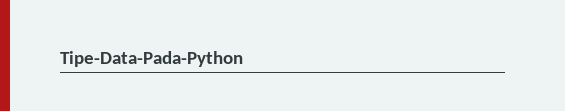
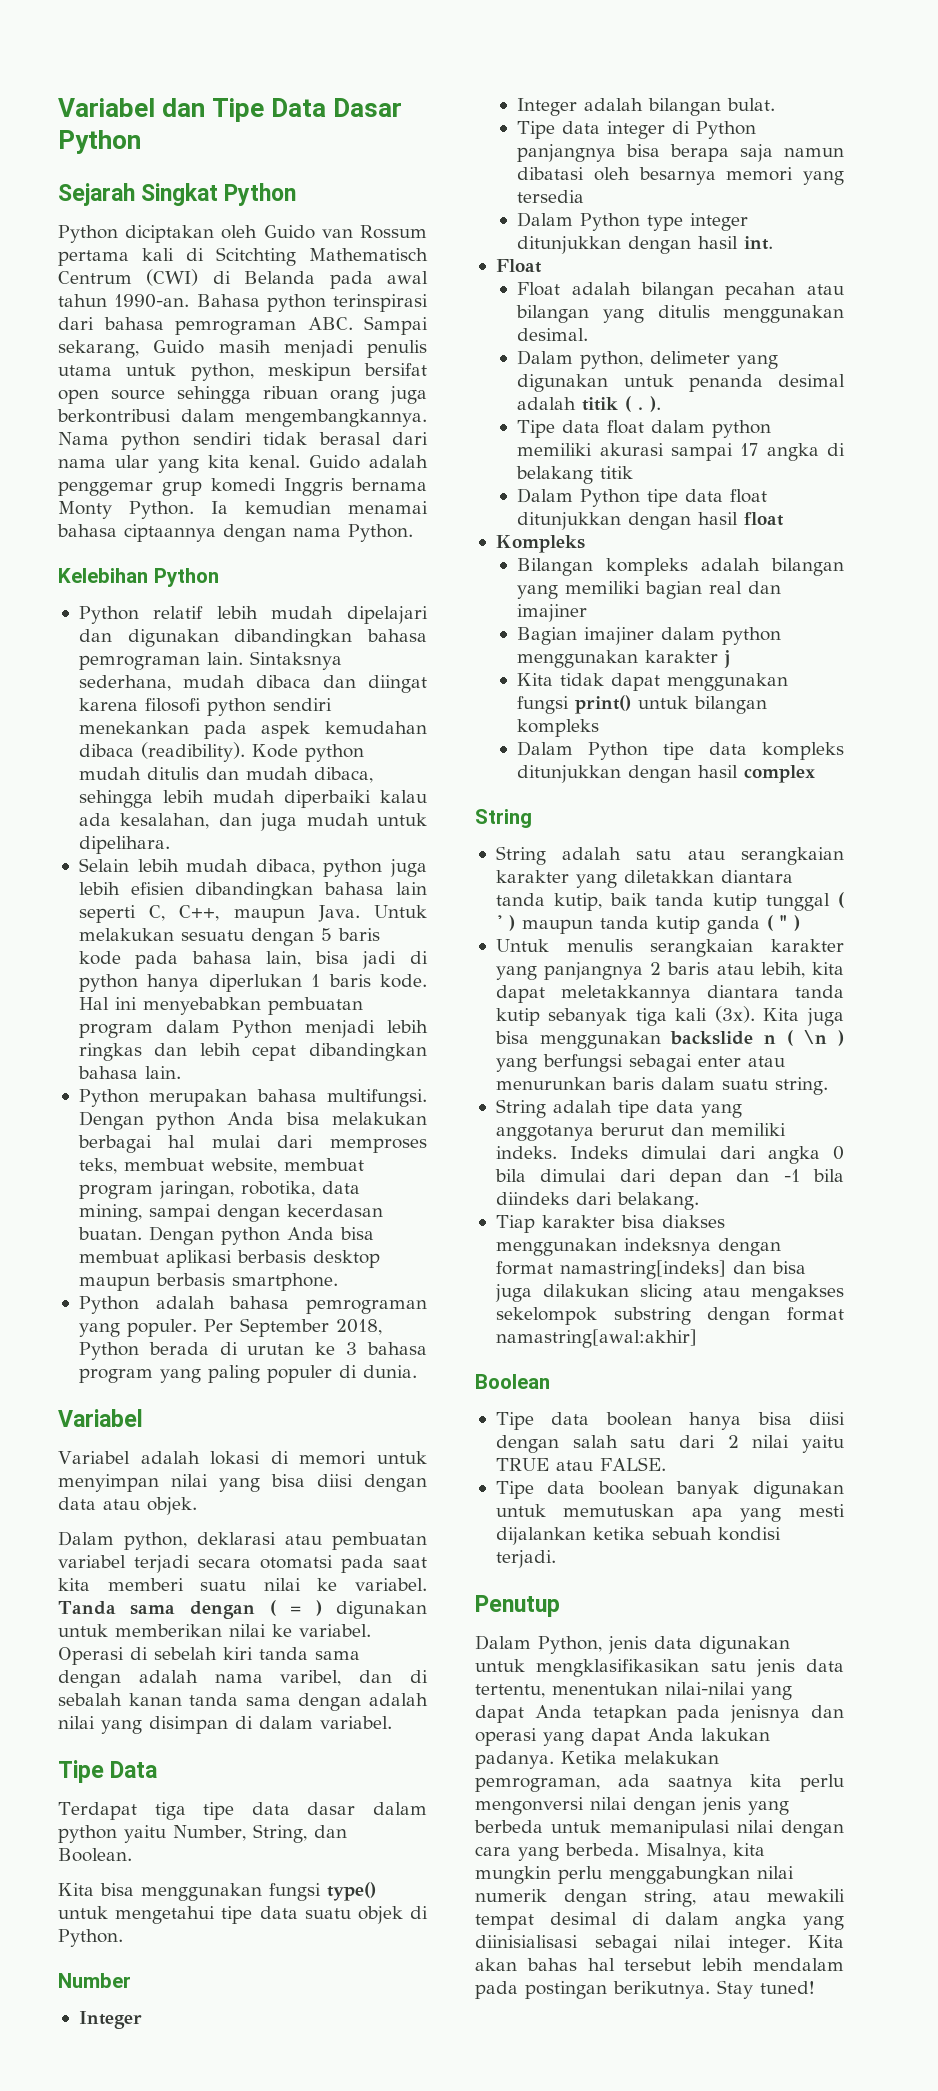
- Tipe-Data-Pada-Python
+ Variabel dan Tipe Data Dasar Python
+ Sejarah Singkat Python
+ Python diciptakan oleh Guido van Rossum pertama kali di Scitchting Mathematisch Centrum (CWI) di Belanda pada awal tahun 1990-an. Bahasa python terinspirasi dari bahasa pemrograman ABC. Sampai sekarang, Guido masih menjadi penulis utama untuk python, meskipun bersifat open source sehingga ribuan orang juga berkontribusi dalam mengembangkannya. Nama python sendiri tidak berasal dari nama ular yang kita kenal. Guido adalah penggemar grup komedi Inggris bernama Monty Python. Ia kemudian menamai bahasa ciptaannya dengan nama Python.
+ Kelebihan Python
+ Python relatif lebih mudah dipelajari dan digunakan dibandingkan bahasa pemrograman lain. Sintaksnya sederhana, mudah dibaca dan diingat karena filosofi python sendiri menekankan pada aspek kemudahan dibaca (readibility). Kode python mudah ditulis dan mudah dibaca, sehingga lebih mudah diperbaiki kalau ada kesalahan, dan juga mudah untuk dipelihara.
+ Selain lebih mudah dibaca, python juga lebih efisien dibandingkan bahasa lain seperti C, C++, maupun Java. Untuk melakukan sesuatu dengan 5 baris kode pada bahasa lain, bisa jadi di python hanya diperlukan 1 baris kode. Hal ini menyebabkan pembuatan program dalam Python menjadi lebih ringkas dan lebih cepat dibandingkan bahasa lain.
+ Python merupakan bahasa multifungsi. Dengan python Anda bisa melakukan berbagai hal mulai dari memproses teks, membuat website, membuat program jaringan, robotika, data mining, sampai dengan kecerdasan buatan. Dengan python Anda bisa membuat aplikasi berbasis desktop maupun berbasis smartphone.
+ Python adalah bahasa pemrograman yang populer. Per September 2018, Python berada di urutan ke 3 bahasa program yang paling populer di dunia.
+ Variabel
+ Variabel adalah lokasi di memori untuk menyimpan nilai yang bisa diisi dengan data atau objek.
+ Dalam python, deklarasi atau pembuatan variabel terjadi secara otomatsi pada saat kita memberi suatu nilai ke variabel. Tanda sama dengan ( = ) digunakan untuk memberikan nilai ke variabel. Operasi di sebelah kiri tanda sama dengan adalah nama varibel, dan di sebalah kanan tanda sama dengan adalah nilai yang disimpan di dalam variabel.
+ Tipe Data
+ Terdapat tiga tipe data dasar dalam python yaitu Number, String, dan Boolean.
+ Kita bisa menggunakan fungsi type() untuk mengetahui tipe data suatu objek di Python.
+ Number
+ Integer
+ Integer adalah bilangan bulat.
+ Tipe data integer di Python panjangnya bisa berapa saja namun dibatasi oleh besarnya memori yang tersedia
+ Dalam Python type integer ditunjukkan dengan hasil int.
+ Float
+ Float adalah bilangan pecahan atau bilangan yang ditulis menggunakan desimal.
+ Dalam python, delimeter yang digunakan untuk penanda desimal adalah titik ( . ).
+ Tipe data float dalam python memiliki akurasi sampai 17 angka di belakang titik
+ Dalam Python tipe data float ditunjukkan dengan hasil float
+ Kompleks
+ Bilangan kompleks adalah bilangan yang memiliki bagian real dan imajiner
+ Bagian imajiner dalam python menggunakan karakter j
+ Kita tidak dapat menggunakan fungsi print() untuk bilangan kompleks
+ Dalam Python tipe data kompleks ditunjukkan dengan hasil complex
+ String
+ String adalah satu atau serangkaian karakter yang diletakkan diantara tanda kutip, baik tanda kutip tunggal ( ' ) maupun tanda kutip ganda ( " )
+ Untuk menulis serangkaian karakter yang panjangnya 2 baris atau lebih, kita dapat meletakkannya diantara tanda kutip sebanyak tiga kali (3x). Kita juga bisa menggunakan backslide n ( \n ) yang berfungsi sebagai enter atau menurunkan baris dalam suatu string.
+ String adalah tipe data yang anggotanya berurut dan memiliki indeks. Indeks dimulai dari angka 0 bila dimulai dari depan dan -1 bila diindeks dari belakang.
+ Tiap karakter bisa diakses menggunakan indeksnya dengan format namastring[indeks] dan bisa juga dilakukan slicing atau mengakses sekelompok substring dengan format namastring[awal:akhir]
+ Boolean
+ Tipe data boolean hanya bisa diisi dengan salah satu dari 2 nilai yaitu TRUE atau FALSE.
+ Tipe data boolean banyak digunakan untuk memutuskan apa yang mesti dijalankan ketika sebuah kondisi terjadi.
+ Penutup
+ Dalam Python, jenis data digunakan untuk mengklasifikasikan satu jenis data tertentu, menentukan nilai-nilai yang dapat Anda tetapkan pada jenisnya dan operasi yang dapat Anda lakukan padanya. Ketika melakukan pemrograman, ada saatnya kita perlu mengonversi nilai dengan jenis yang berbeda untuk memanipulasi nilai dengan cara yang berbeda. Misalnya, kita mungkin perlu menggabungkan nilai numerik dengan string, atau mewakili tempat desimal di dalam angka yang diinisialisasi sebagai nilai integer. Kita akan bahas hal tersebut lebih mendalam pada postingan berikutnya. Stay tuned!

